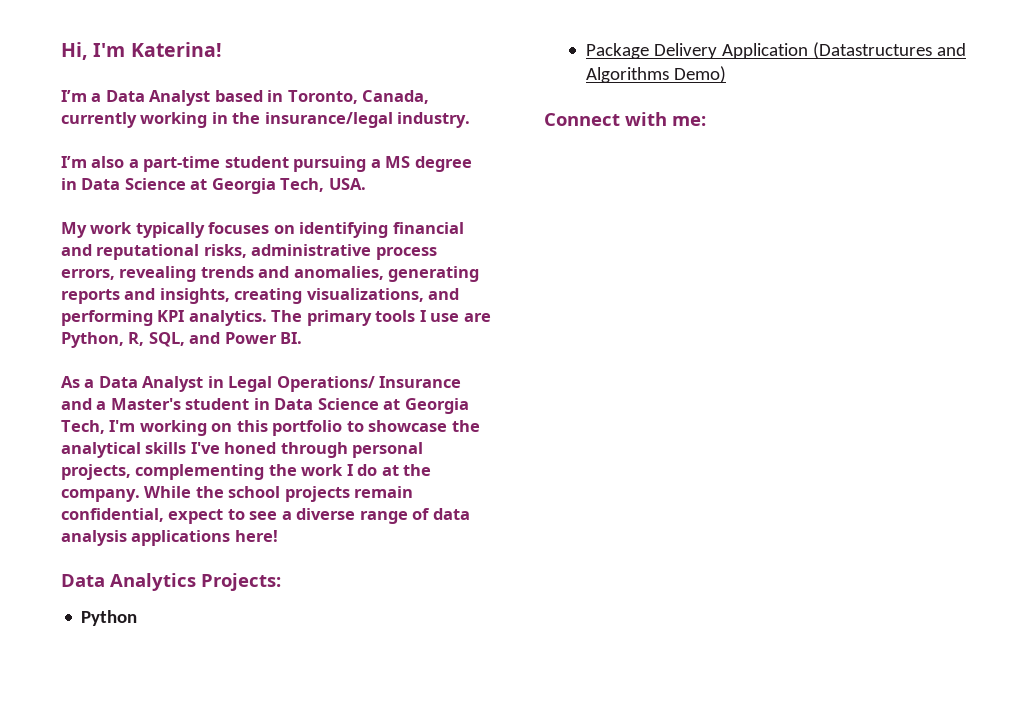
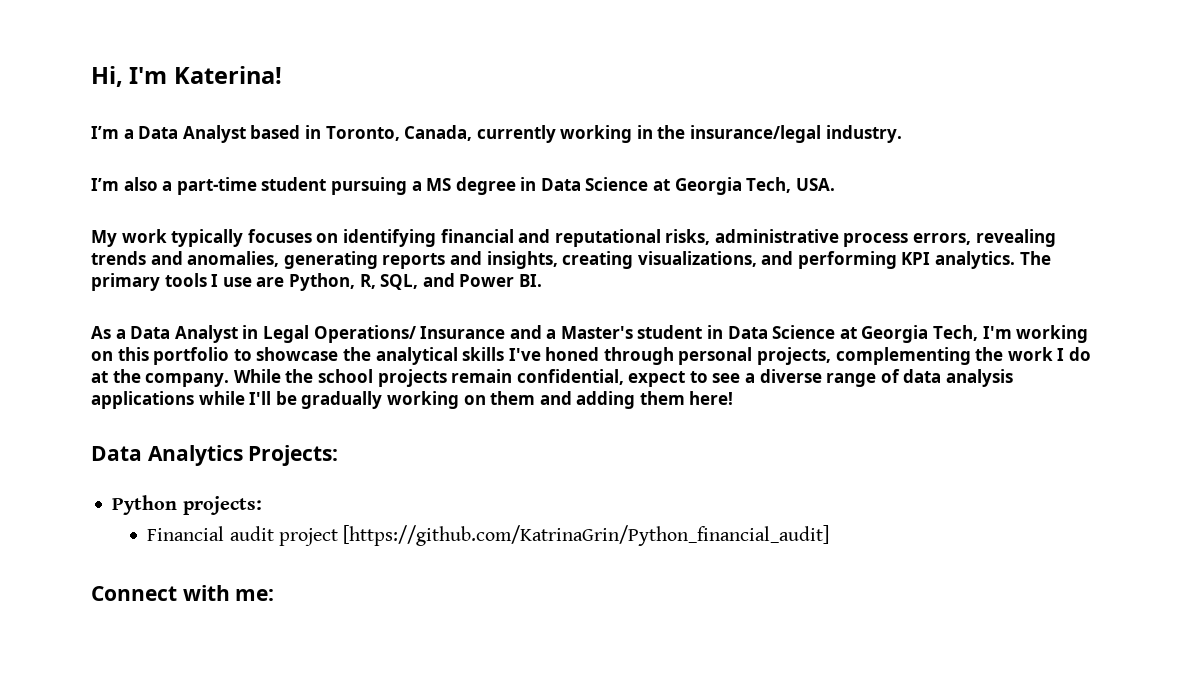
- While the school projects remain confidential, expect to see a diverse range of data analysis applications here!
+ While the school projects remain confidential, expect to see a diverse range of data analysis applications while I'll be gradually working on them and adding them here!
- Python
- Package Delivery Application (Datastructures and Algorithms Demo)
+ Python projects:
+ Financial audit project [https://github.com/KatrinaGrin/Python_financial_audit]

